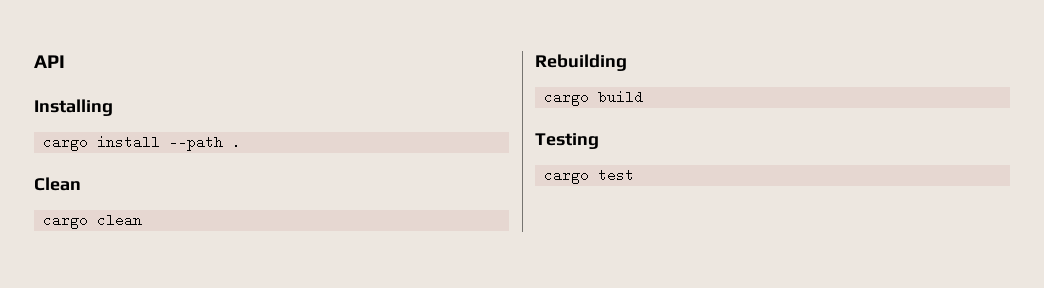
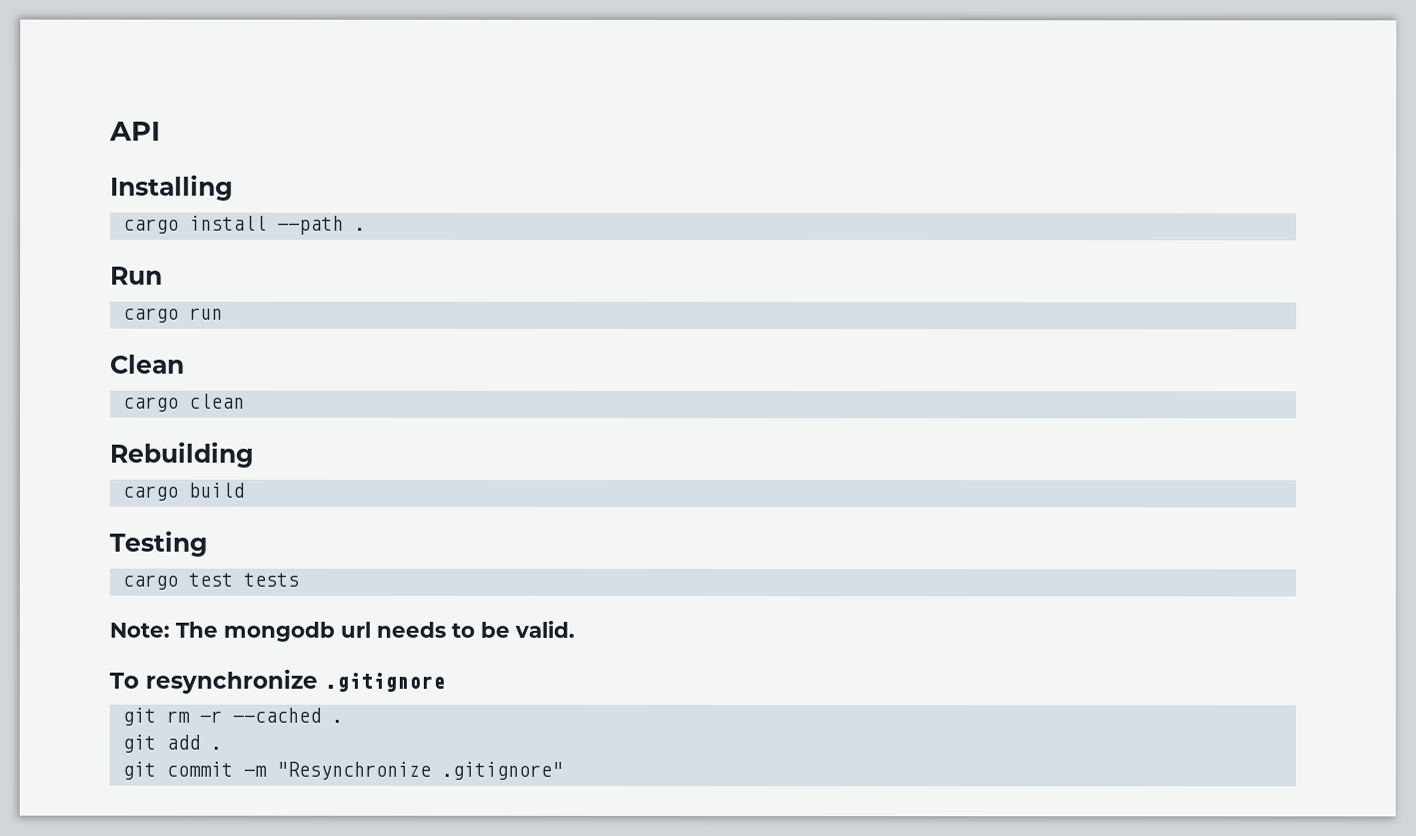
+ Run
+ cargo run
- cargo test
+ cargo test tests
+ Note: The mongodb url needs to be valid.
+ To resynchronize .gitignore
+ git rm -r --cached .
+ git add .
+ git commit -m "Resynchronize .gitignore"

